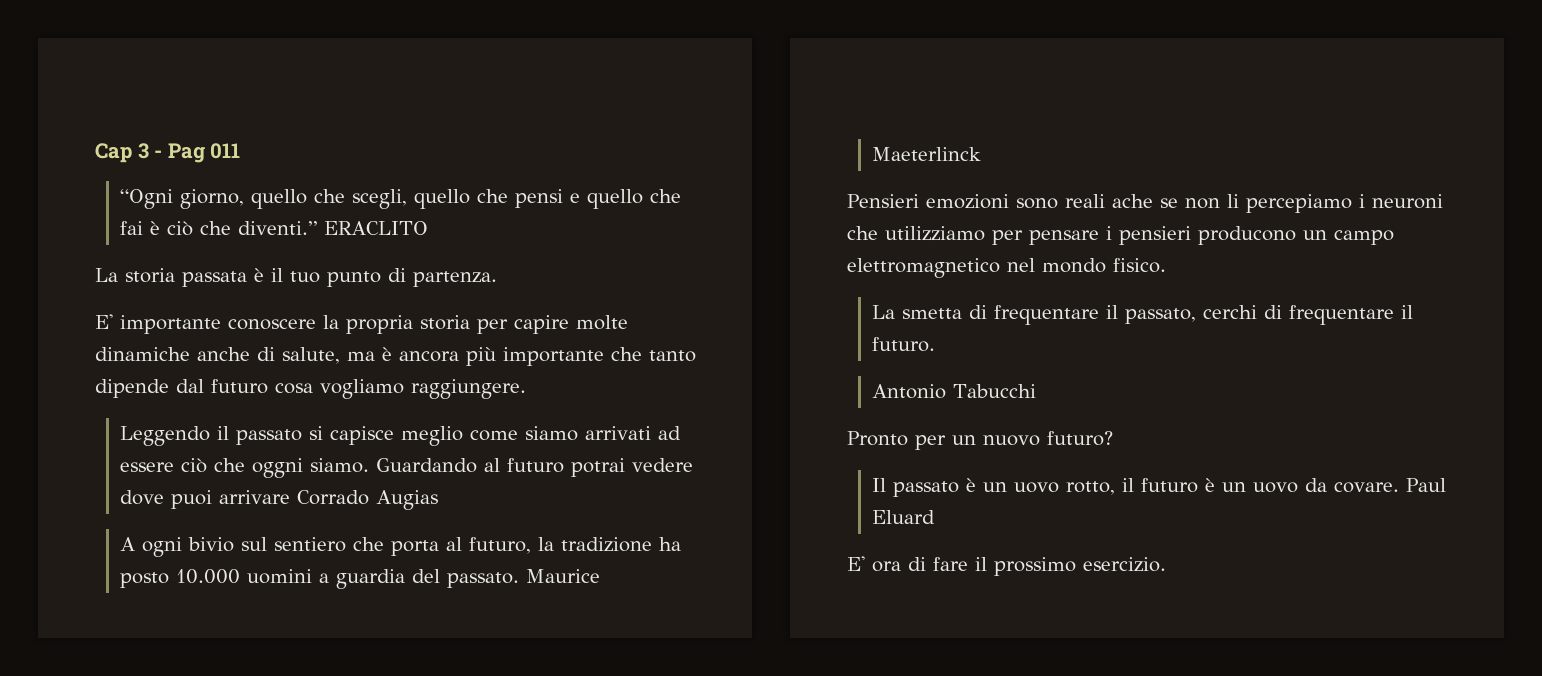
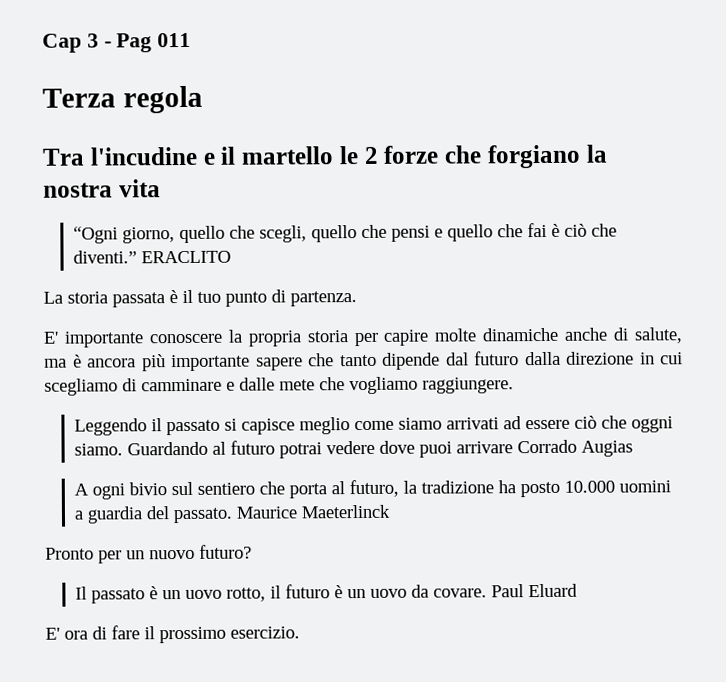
+ Terza regola
+ Tra l'incudine e il martello le 2 forze che forgiano la nostra vita
- E' importante conoscere la propria storia per capire molte dinamiche anche di salute, ma è ancora più importante che tanto dipende dal futuro cosa vogliamo raggiungere.
+ E' importante conoscere la propria storia per capire molte dinamiche anche di salute, ma è ancora più importante sapere che tanto dipende dal futuro dalla direzione in cui scegliamo di camminare e dalle mete che vogliamo raggiungere.
- Pensieri emozioni sono reali ache se non li percepiamo i neuroni che utilizziamo per pensare i pensieri producono un campo elettromagnetico nel mondo fisico.
- La smetta di frequentare il passato, cerchi di frequentare il futuro.
- Antonio Tabucchi

